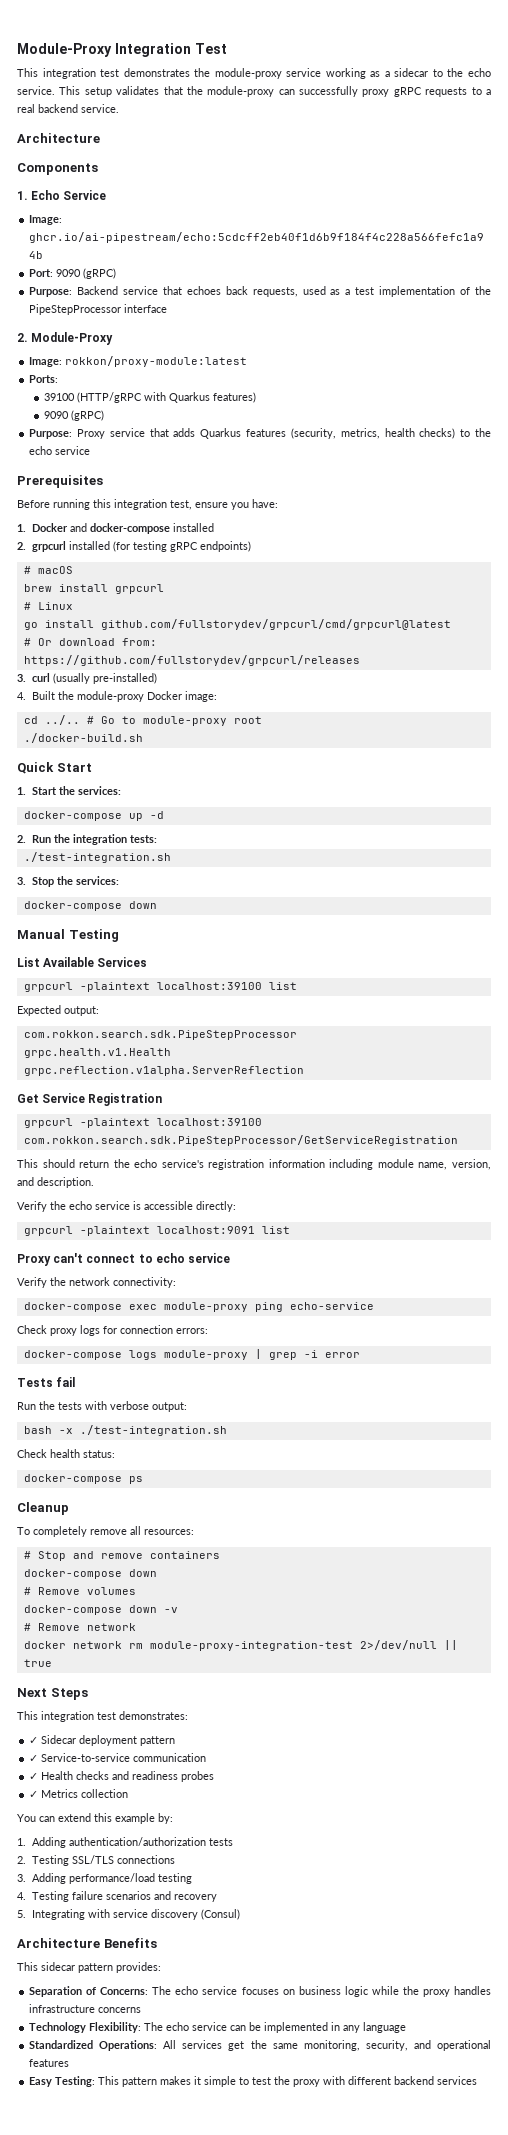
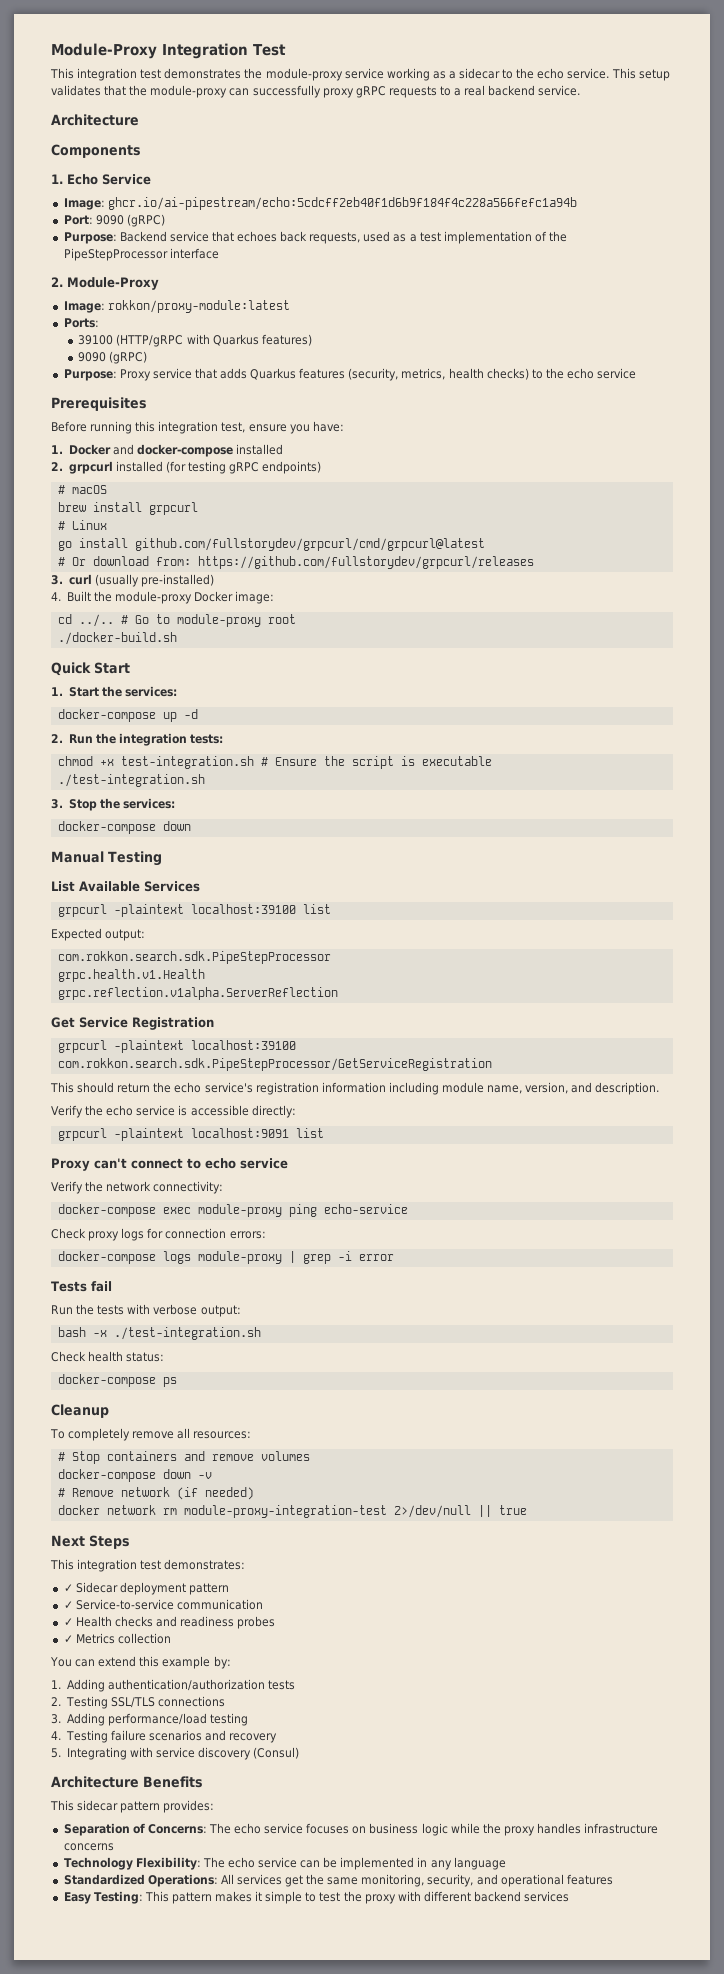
+ chmod +x test-integration.sh # Ensure the script is executable
- # Stop and remove containers
- docker-compose down
- # Remove volumes
+ # Stop containers and remove volumes
- # Remove network
+ # Remove network (if needed)

